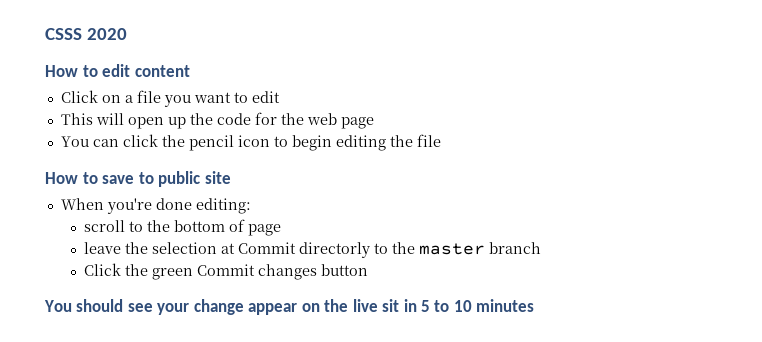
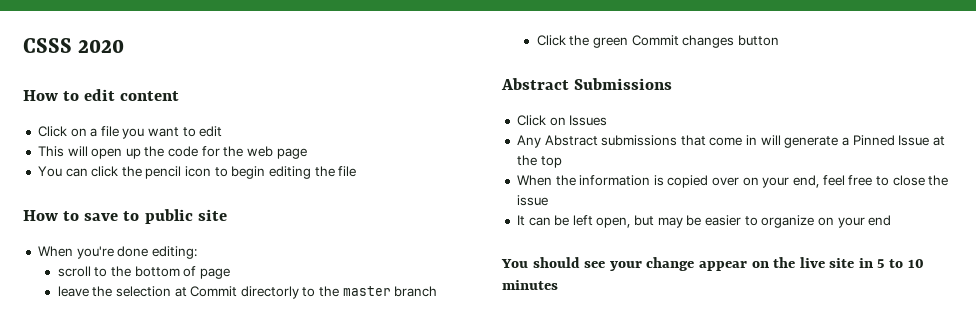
+ Abstract Submissions
+ Click on Issues
+ Any Abstract submissions that come in will generate a Pinned Issue at the top
+ When the information is copied over on your end, feel free to close the issue
+ It can be left open, but may be easier to organize on your end
- You should see your change appear on the live sit in 5 to 10 minutes
+ You should see your change appear on the live site in 5 to 10 minutes

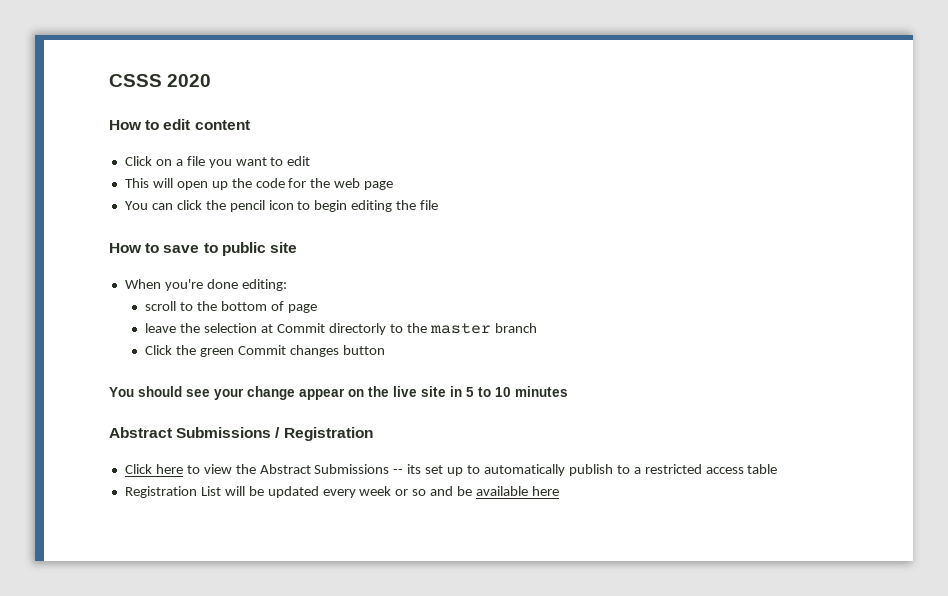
- Abstract Submissions
- Click on Issues
- Any Abstract submissions that come in will generate a Pinned Issue at the top
- When the information is copied over on your end, feel free to close the issue
- It can be left open, but may be easier to organize on your end
+ Abstract Submissions / Registration
+ Click here to view the Abstract Submissions -- its set up to automatically publish to a restricted access table
+ Registration List will be updated every week or so and be available here

